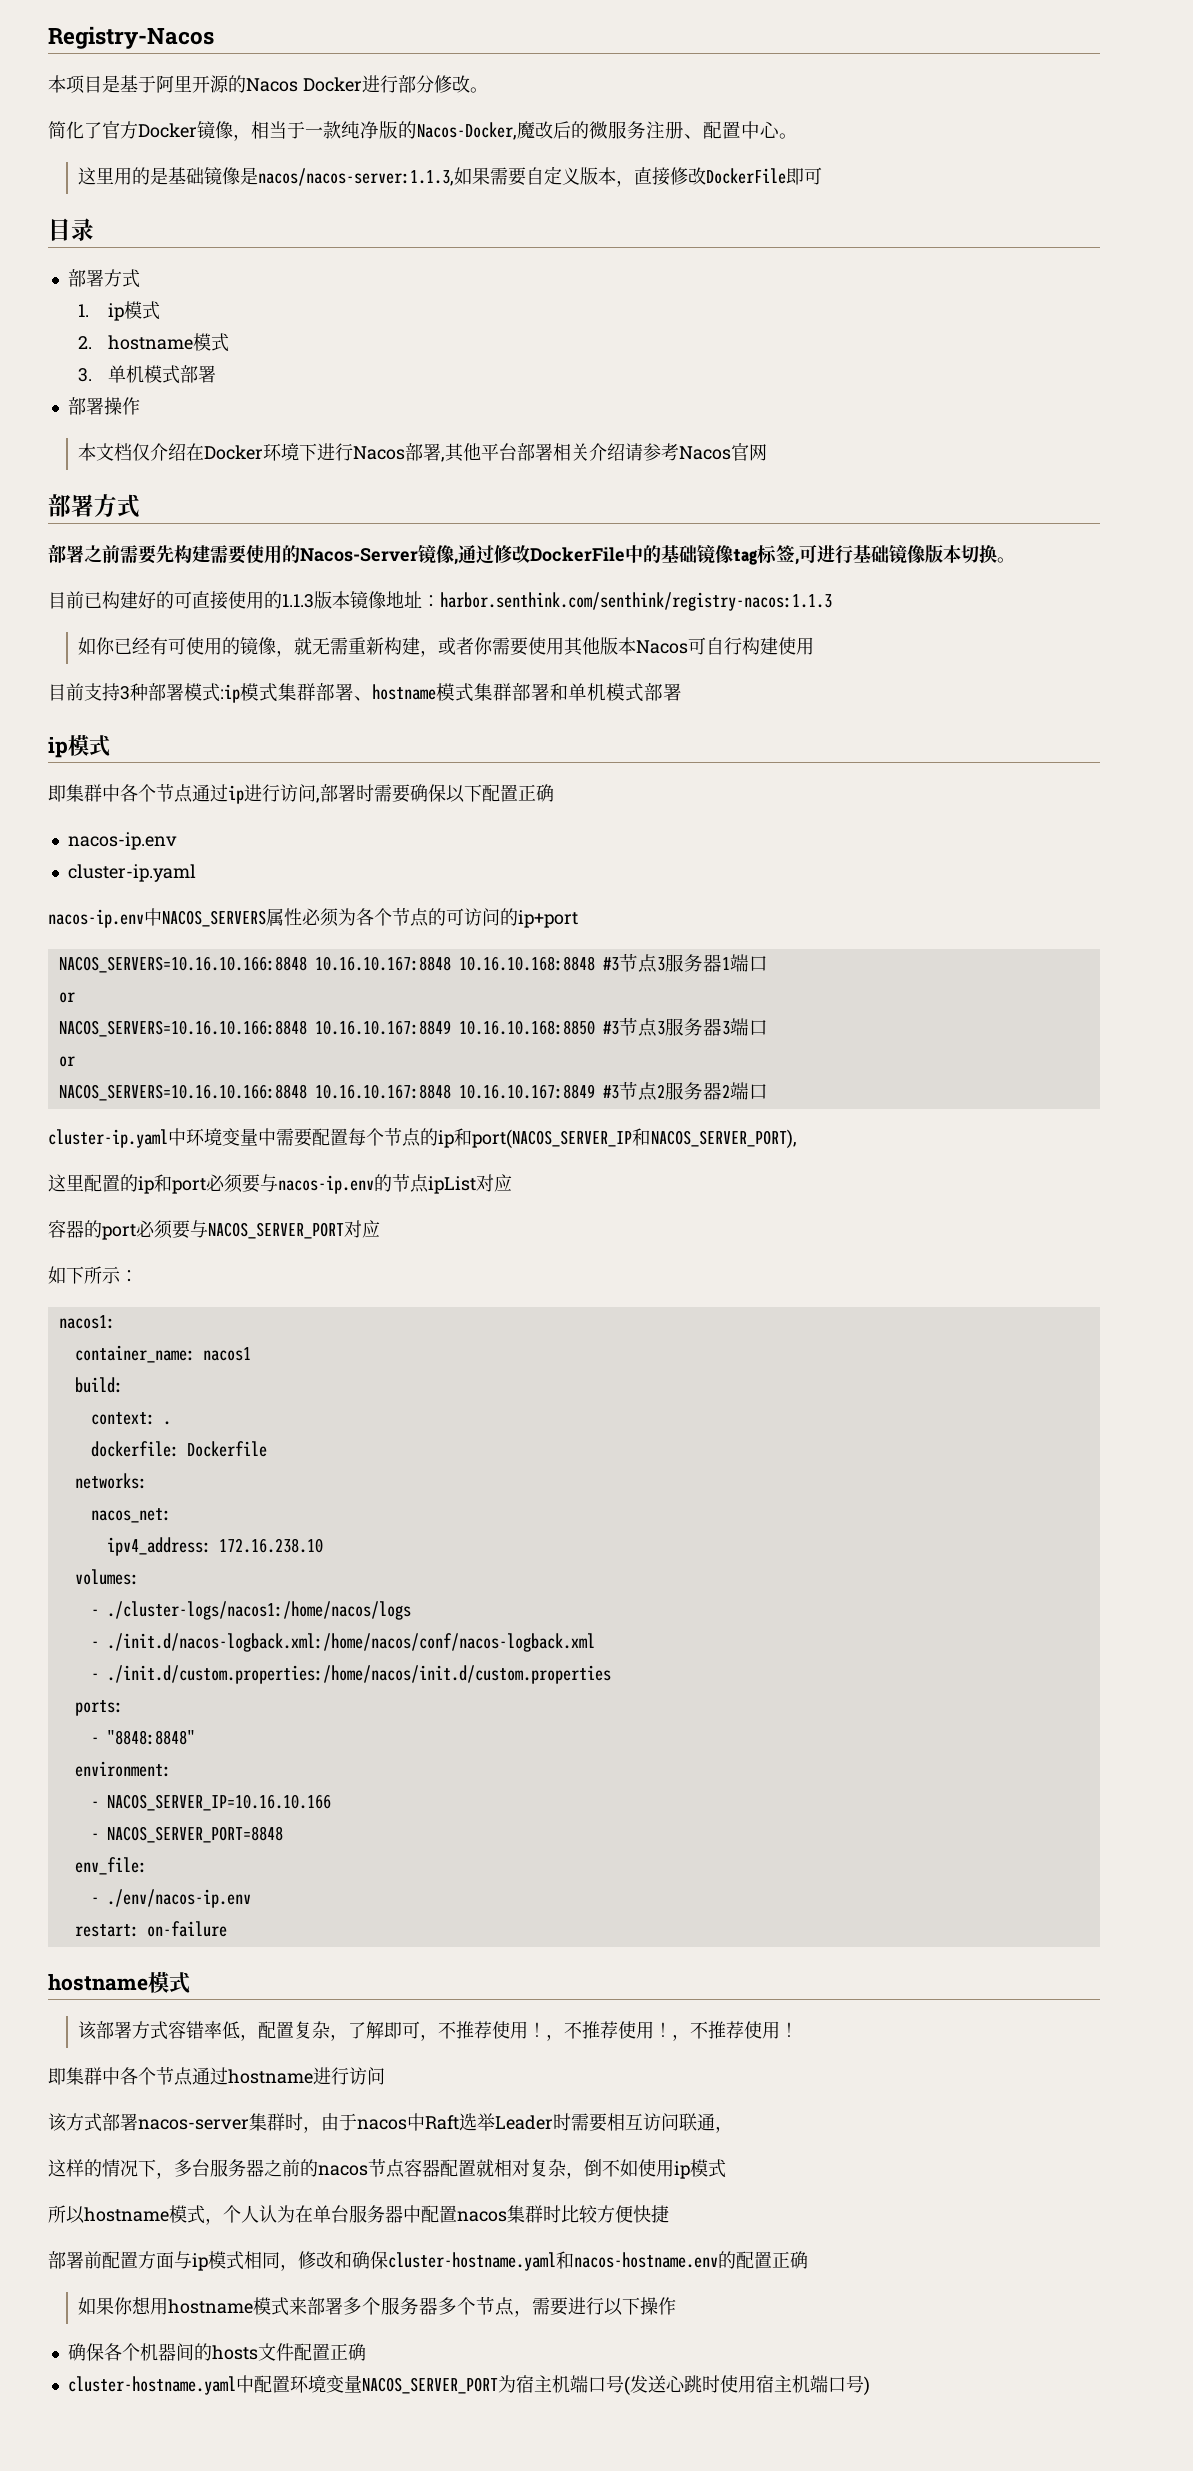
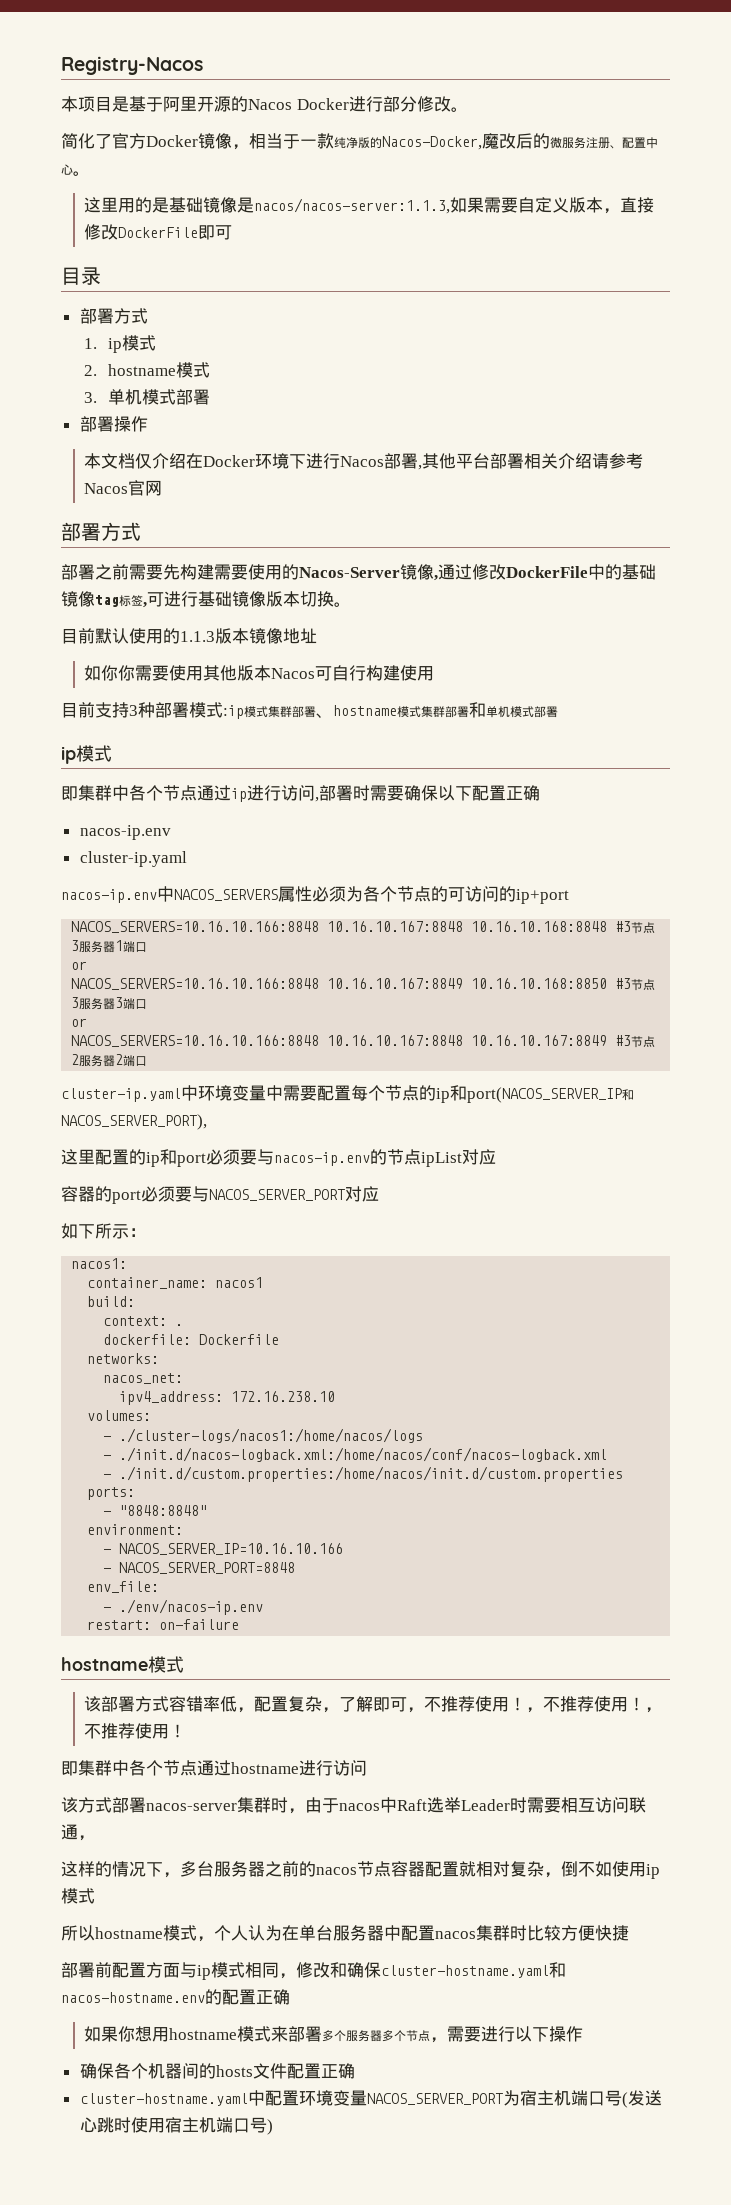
- 目前已构建好的可直接使用的1.1.3版本镜像地址：harbor.senthink.com/senthink/registry-nacos:1.1.3
+ 目前默认使用的1.1.3版本镜像地址
- 如你已经有可使用的镜像，就无需重新构建，或者你需要使用其他版本Nacos可自行构建使用
+ 如你你需要使用其他版本Nacos可自行构建使用

